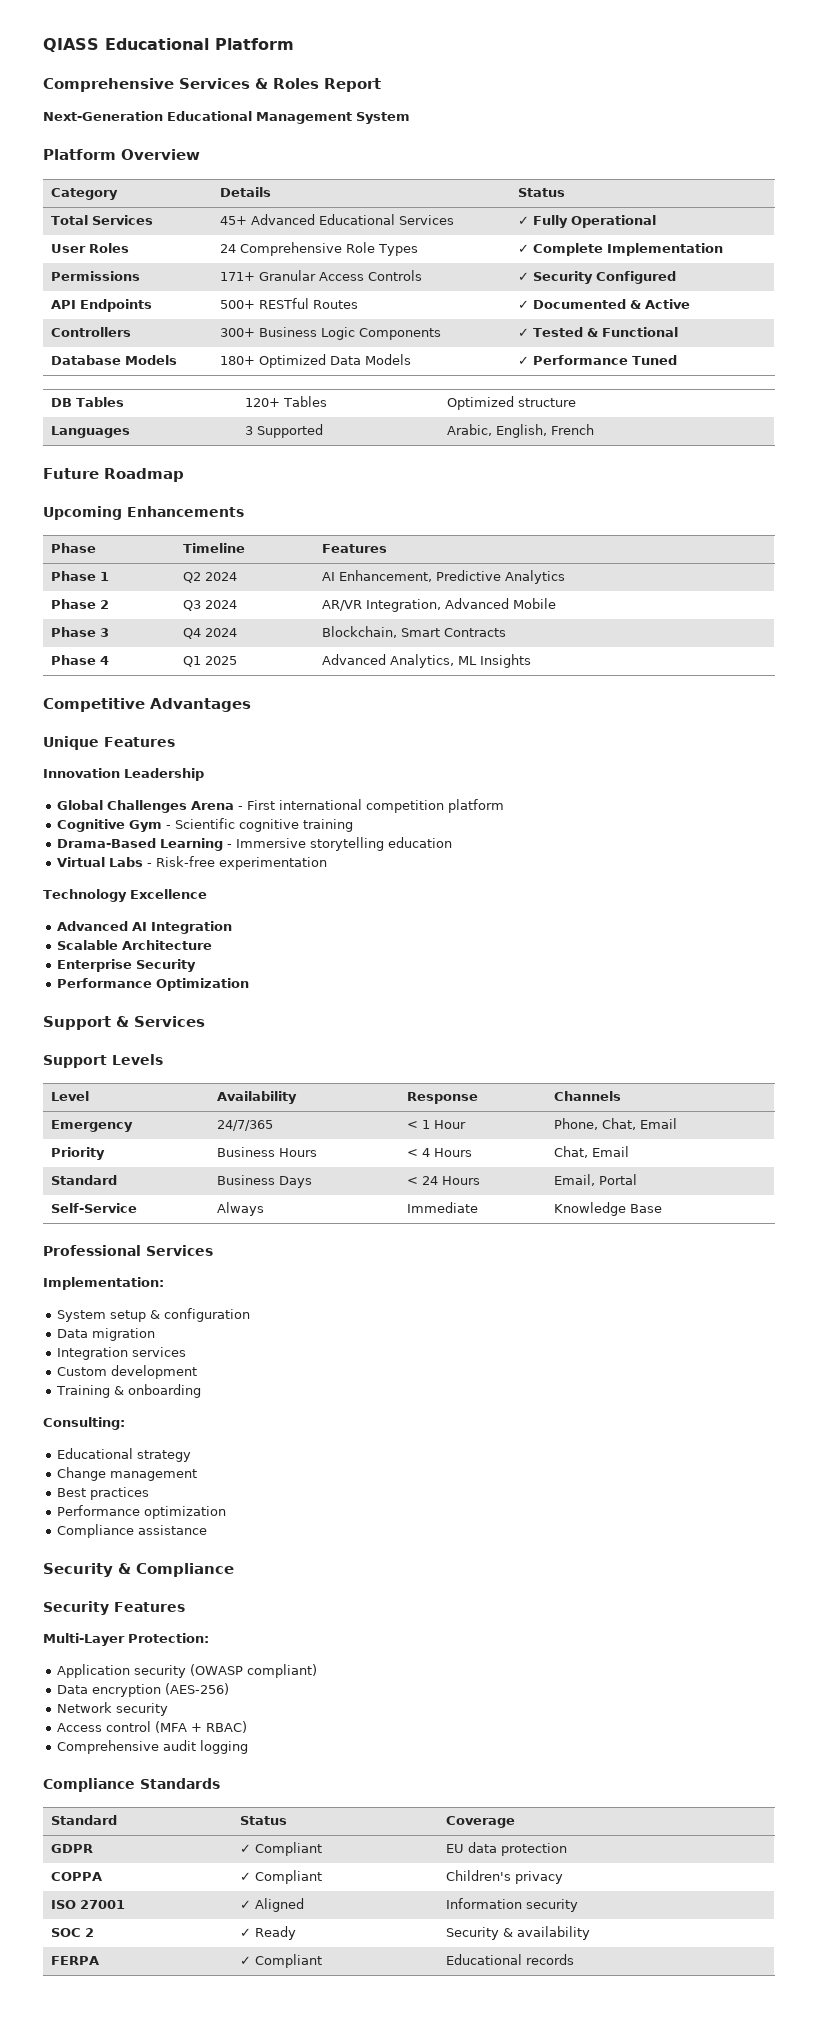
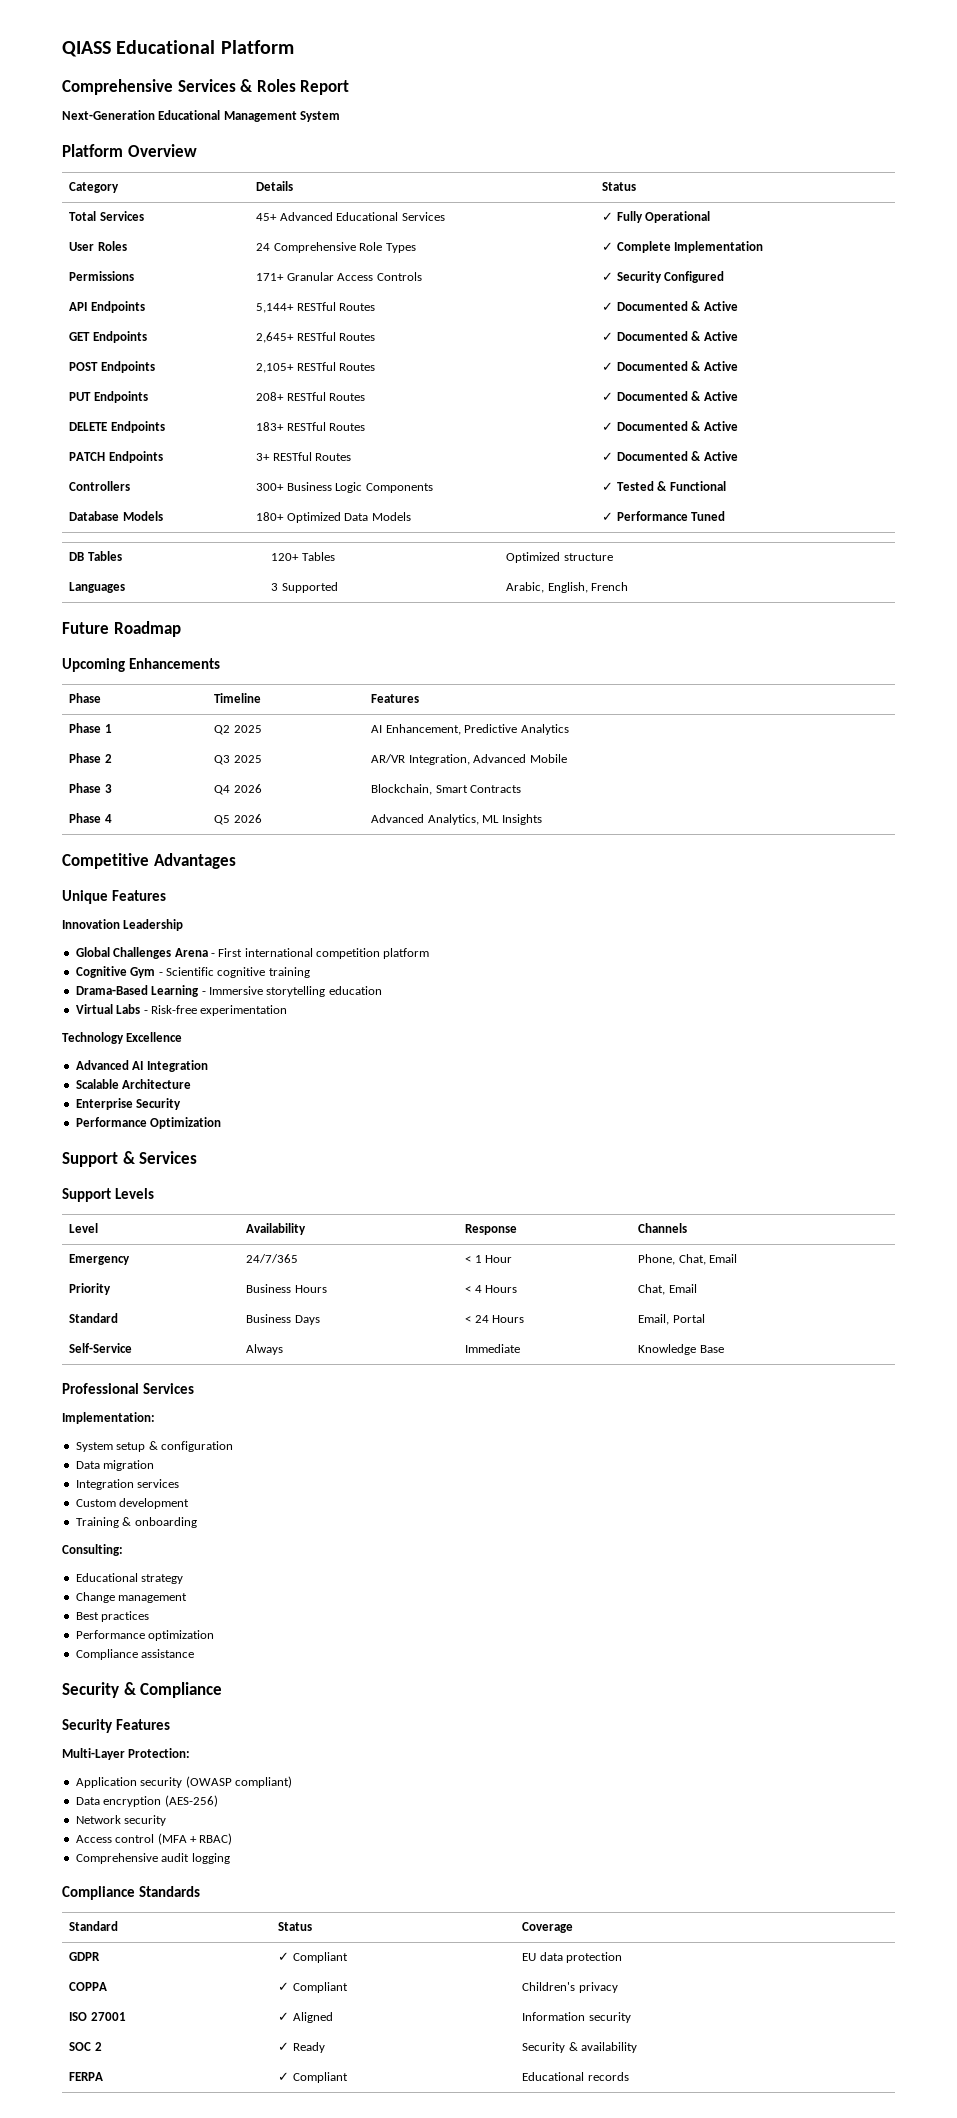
- API Endpoints | 500+ RESTful Routes | ✓ Documented & Active
+ API Endpoints | 5,144+ RESTful Routes | ✓ Documented & Active
+ GET Endpoints | 2,645+ RESTful Routes | ✓ Documented & Active
+ POST Endpoints | 2,105+ RESTful Routes | ✓ Documented & Active
+ PUT Endpoints | 208+ RESTful Routes | ✓ Documented & Active
+ DELETE Endpoints | 183+ RESTful Routes | ✓ Documented & Active
+ PATCH Endpoints | 3+ RESTful Routes | ✓ Documented & Active
- Phase 1 | Q2 2024 | AI Enhancement, Predictive Analytics
+ Phase 1 | Q2 2025 | AI Enhancement, Predictive Analytics
- Phase 2 | Q3 2024 | AR/VR Integration, Advanced Mobile
+ Phase 2 | Q3 2025 | AR/VR Integration, Advanced Mobile
- Phase 3 | Q4 2024 | Blockchain, Smart Contracts
+ Phase 3 | Q4 2026 | Blockchain, Smart Contracts
- Phase 4 | Q1 2025 | Advanced Analytics, ML Insights
+ Phase 4 | Q5 2026 | Advanced Analytics, ML Insights

